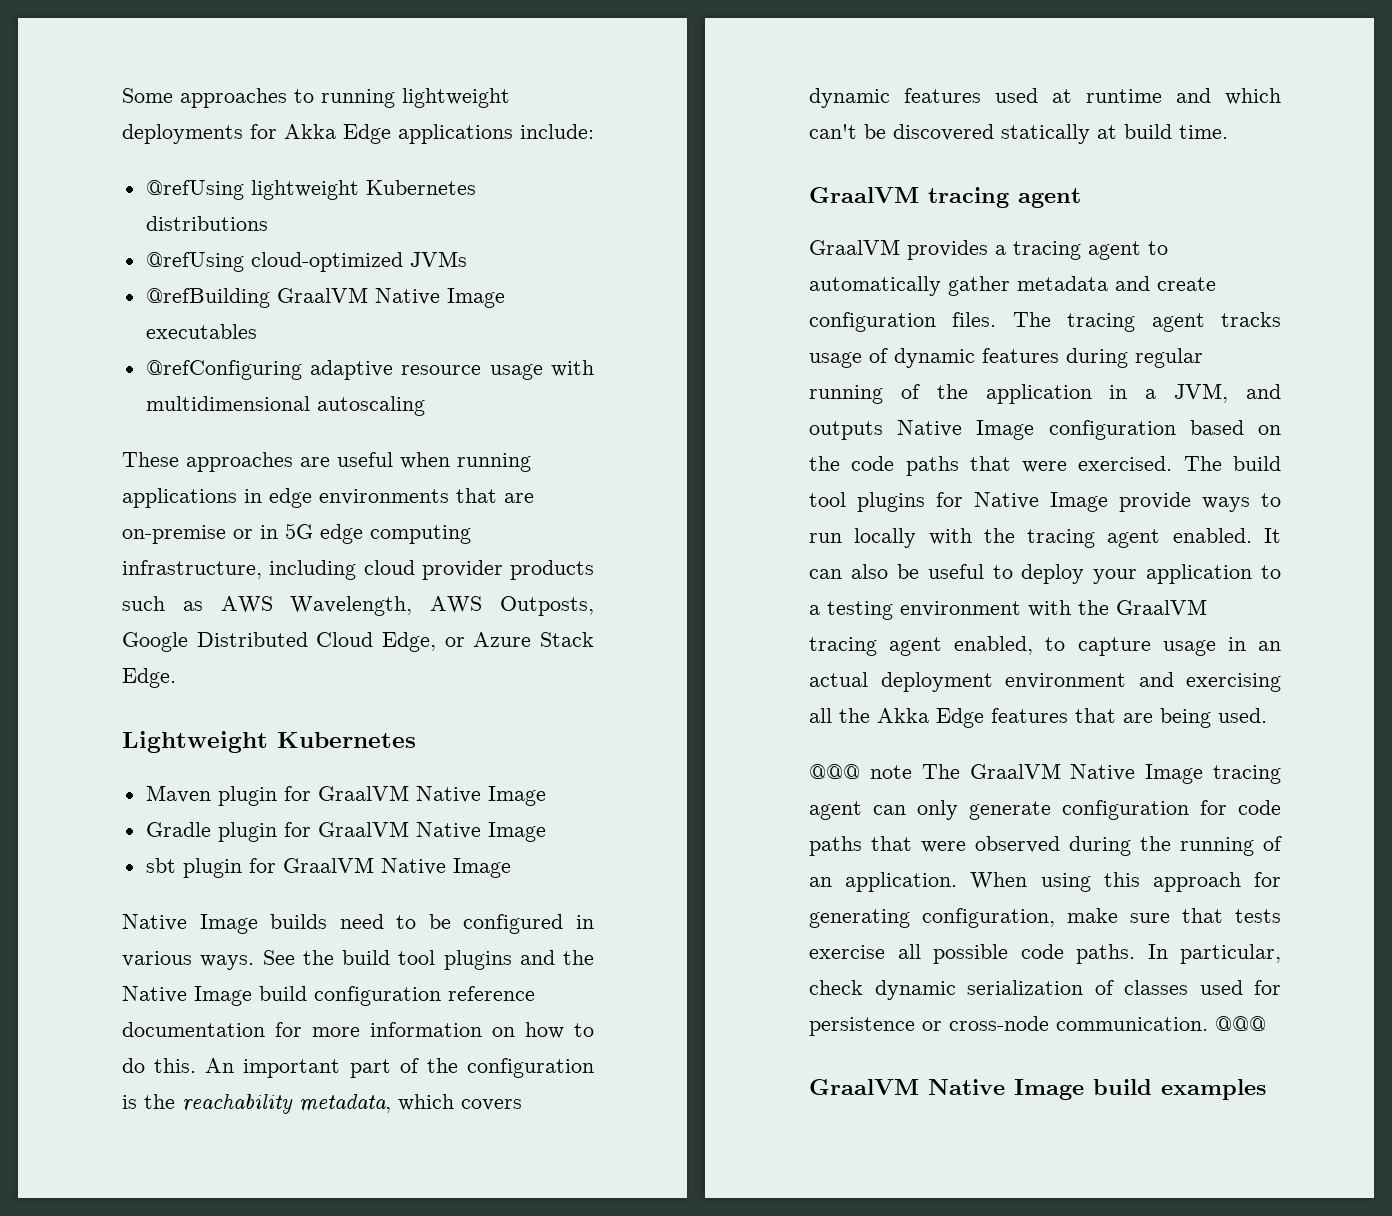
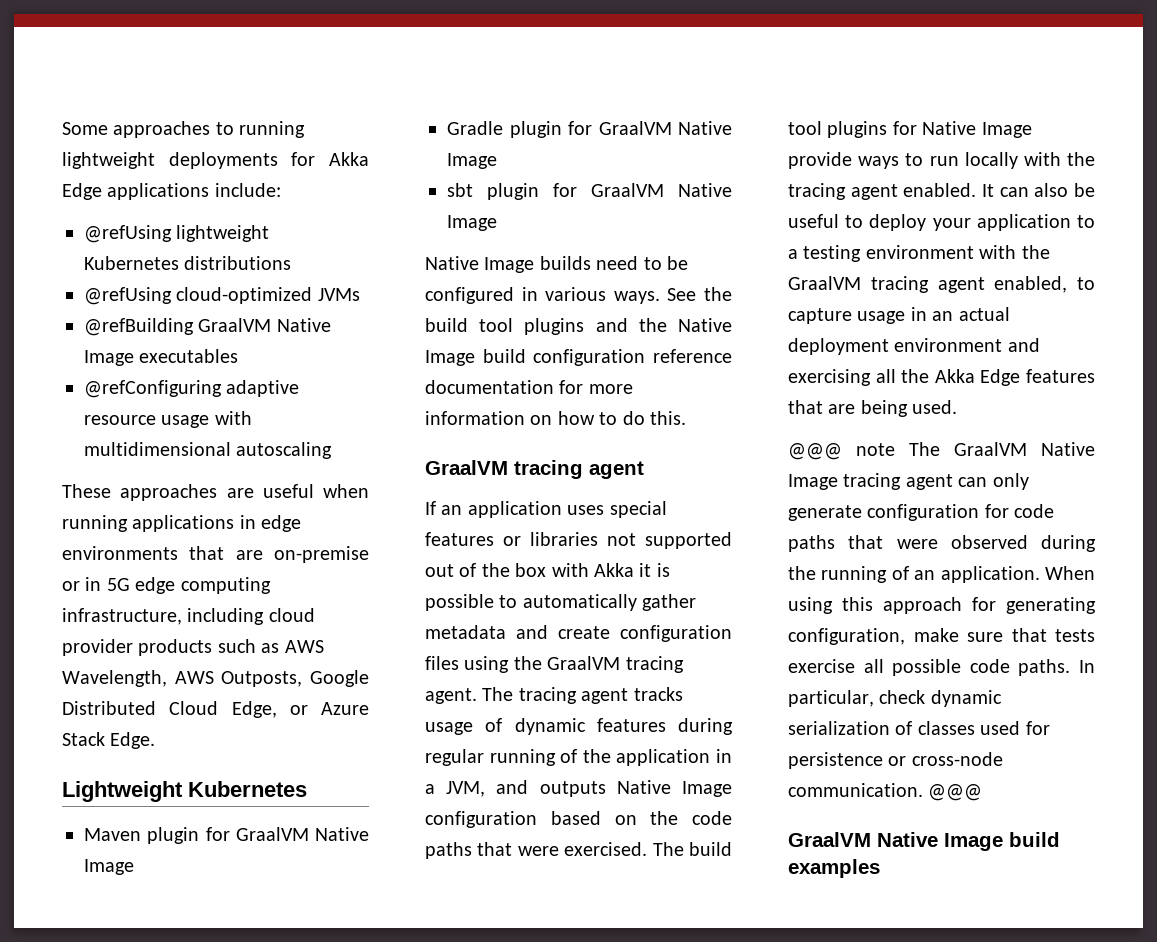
- See the build tool plugins and the Native Image build configuration reference documentation for more information on how to do this. An important part of the configuration is the reachability metadata, which covers dynamic features used at runtime and which can't be discovered statically at build time.
+ See the build tool plugins and the Native Image build configuration reference documentation for more information on how to do this.
  GraalVM tracing agent
- GraalVM provides a tracing agent to automatically gather metadata and create configuration files.
+ If an application uses special features or libraries not supported out of the box with Akka it is possible to automatically gather metadata and create configuration files using the GraalVM tracing agent.

